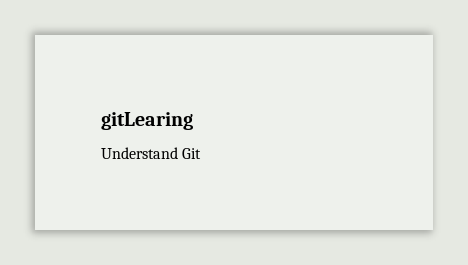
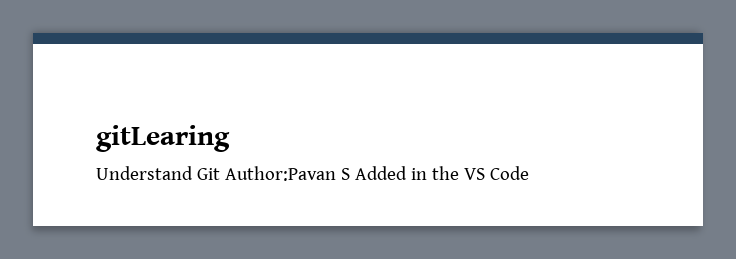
- Understand Git
+ Understand Git Author:Pavan S Added in the VS Code

